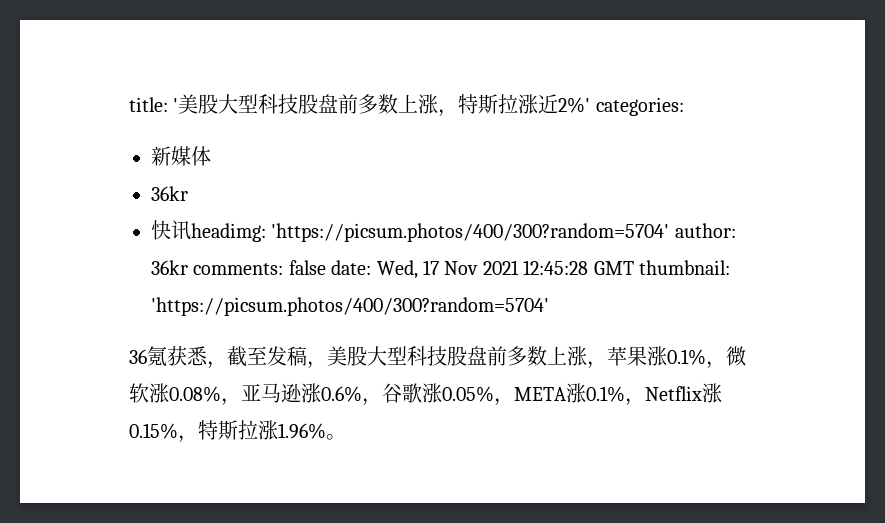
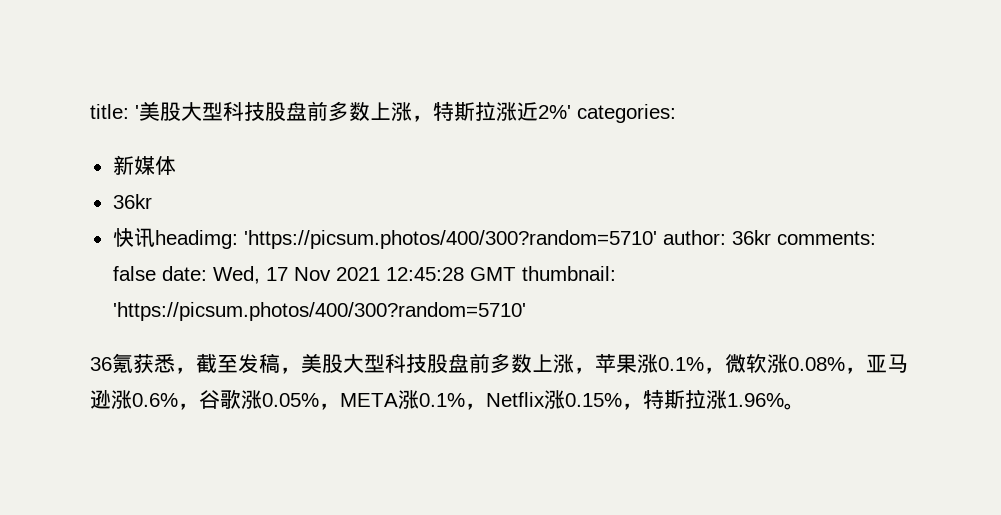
- 快讯headimg: 'https://picsum.photos/400/300?random=5704' author: 36kr comments: false date: Wed, 17 Nov 2021 12:45:28 GMT thumbnail: 'https://picsum.photos/400/300?random=5704'
+ 快讯headimg: 'https://picsum.photos/400/300?random=5710' author: 36kr comments: false date: Wed, 17 Nov 2021 12:45:28 GMT thumbnail: 'https://picsum.photos/400/300?random=5710'

